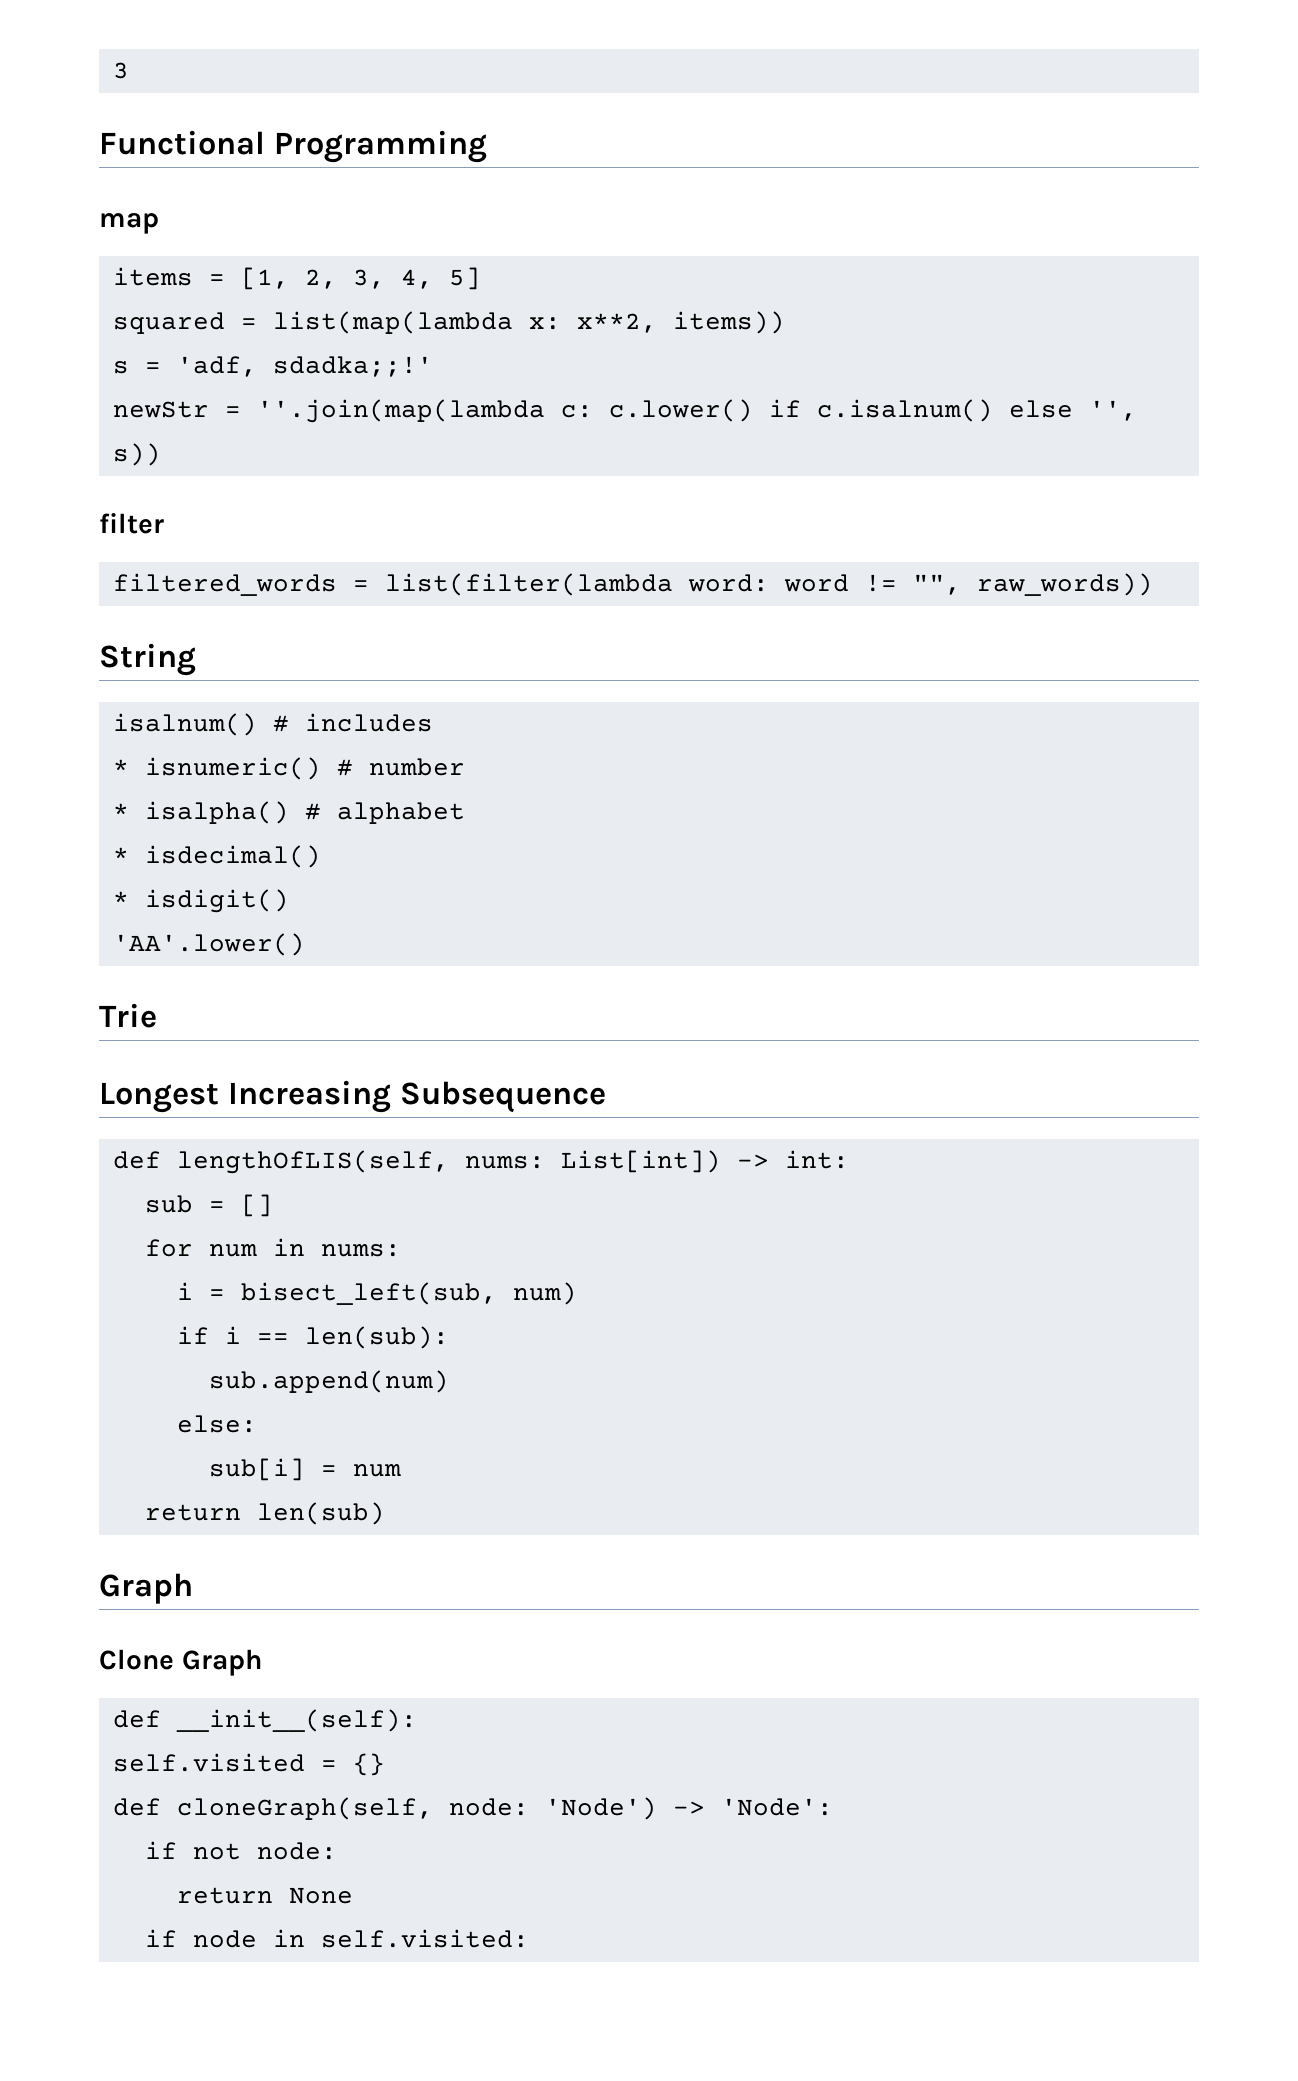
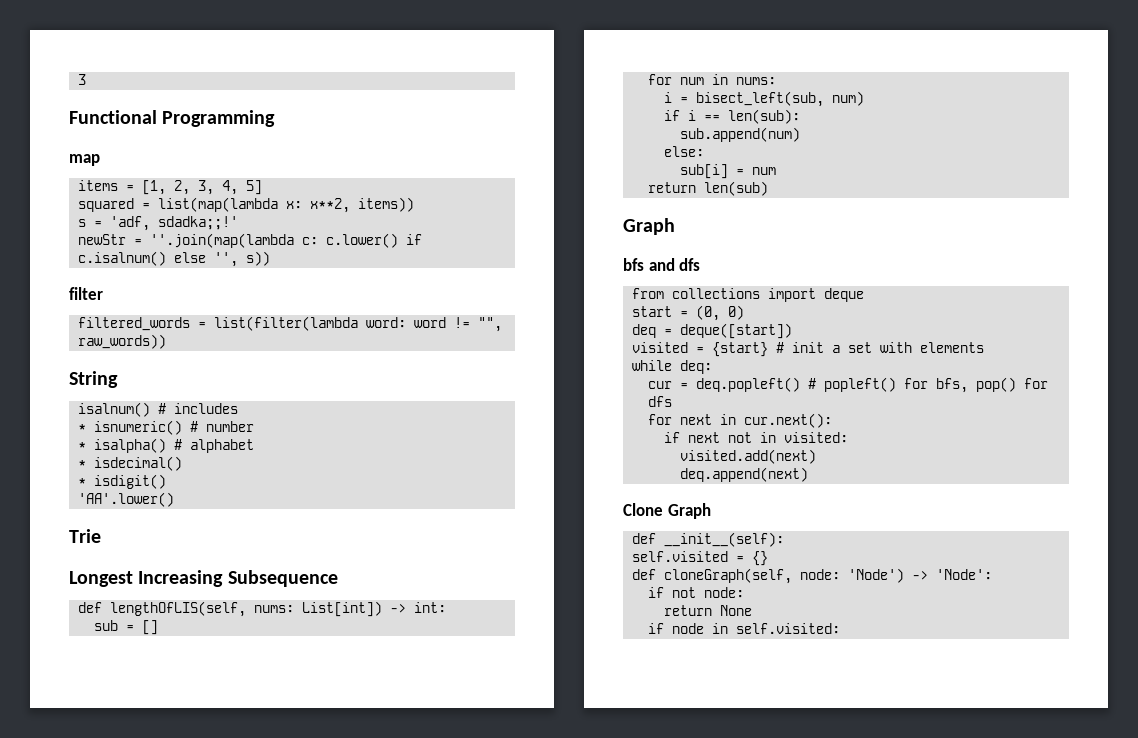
+ bfs and dfs
+ from collections import deque
+ start = (0, 0)
+ deq = deque([start])
+ visited = {start} # init a set with elements
+ while deq:
+ cur = deq.popleft() # popleft() for bfs, pop() for dfs
+ for next in cur.next():
+ if next not in visited:
+ visited.add(next)
+ deq.append(next)

